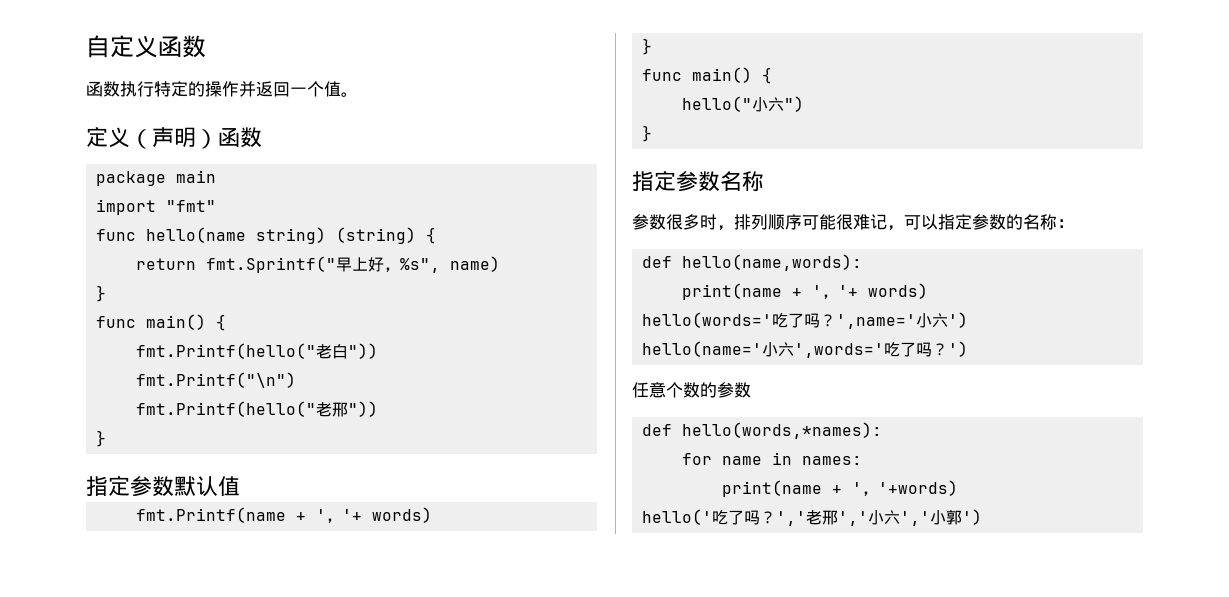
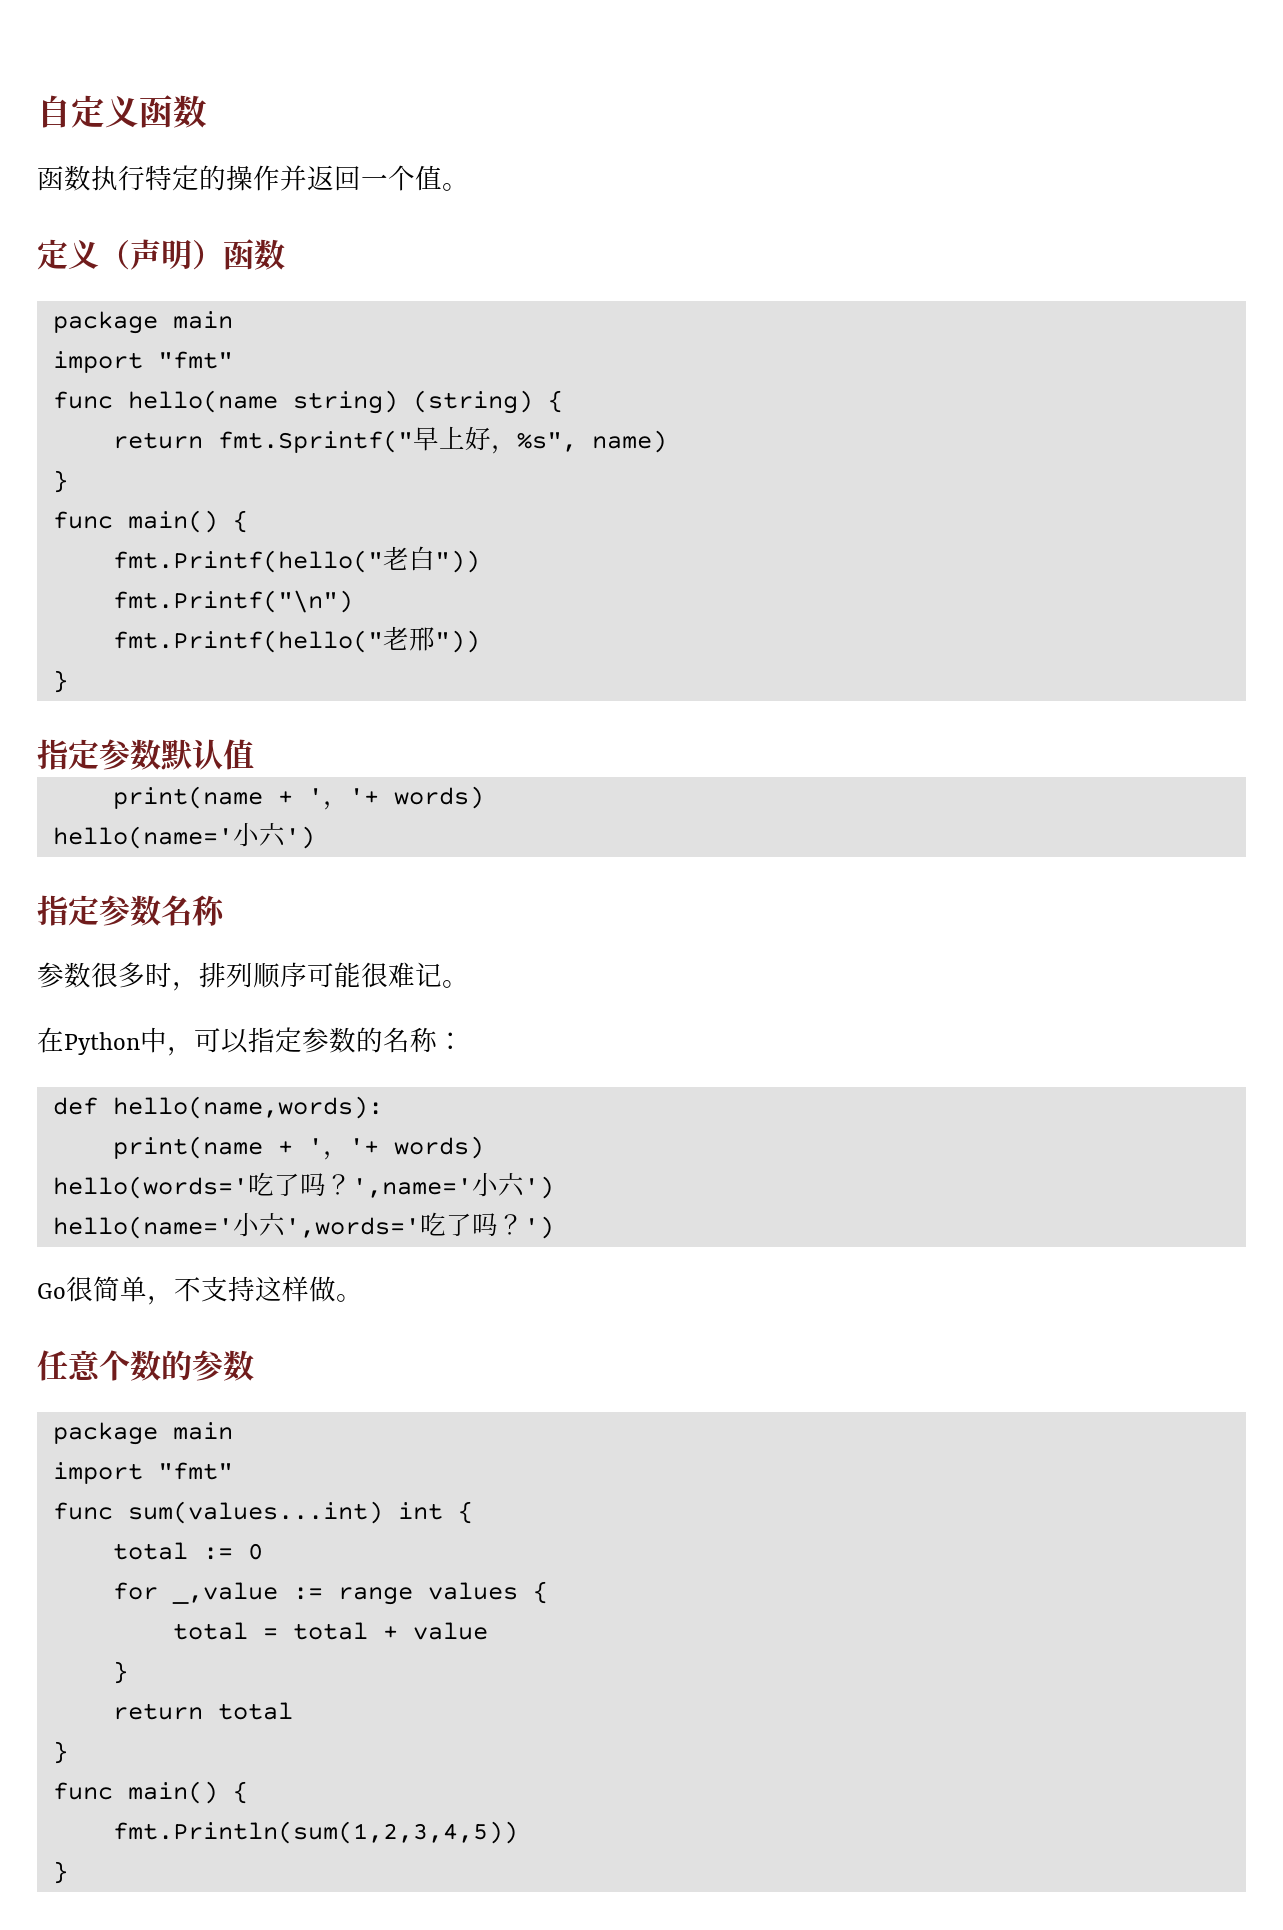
  指定参数默认值
- fmt.Printf(name + '，'+ words)
- }
- func main() {
- hello("小六")
- }
+ print(name + '，'+ words)
+ hello(name='小六')
- 参数很多时，排列顺序可能很难记，可以指定参数的名称：
+ 参数很多时，排列顺序可能很难记。
+ 在Python中，可以指定参数的名称：
+ Go很简单，不支持这样做。
  任意个数的参数
- def hello(words,*names):
- for name in names:
- print(name + '，'+words)
- hello('吃了吗？','老邢','小六','小郭')
+ package main
+ import "fmt"
+ func sum(values...int) int {
+ total := 0
+ for _,value := range values {
+ total = total + value
+ }
+ return total
+ }
+ func main() {
+ fmt.Println(sum(1,2,3,4,5))
+ }

